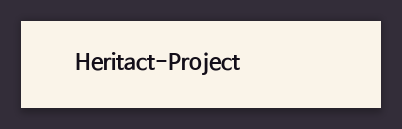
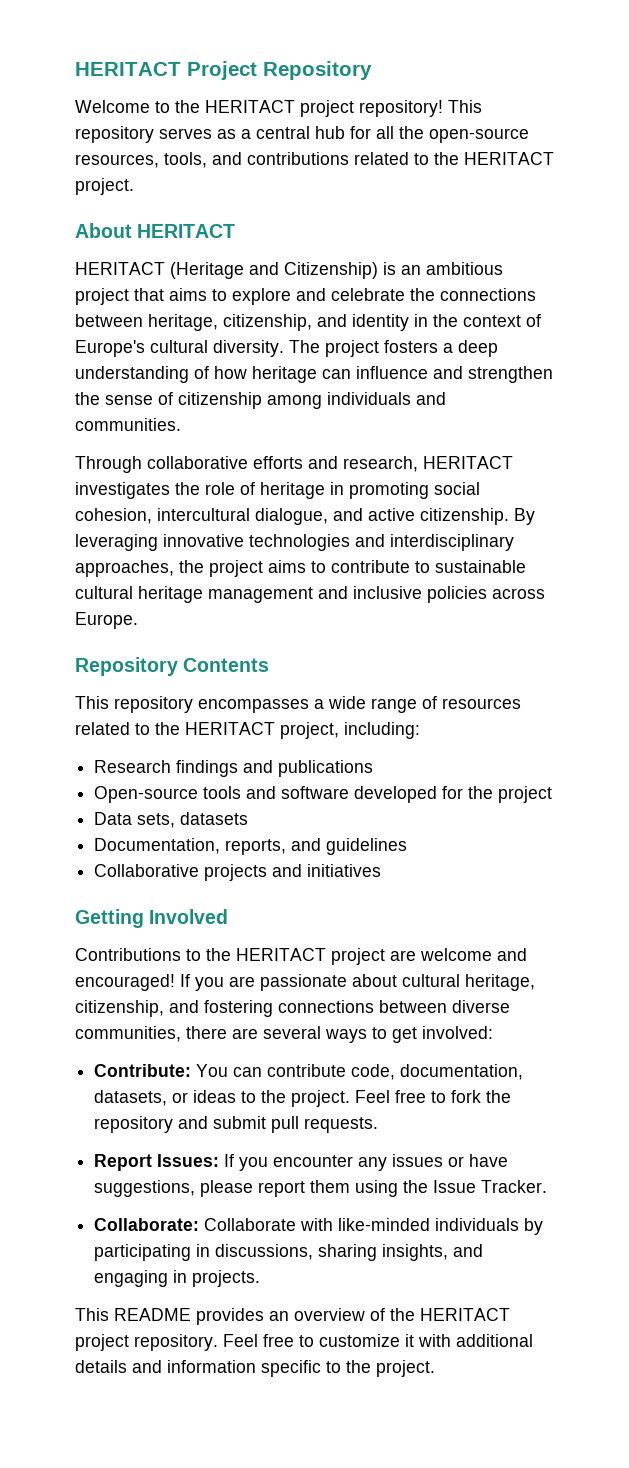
- Heritact-Project
+ HERITACT Project Repository
+ Welcome to the HERITACT project repository! This repository serves as a central hub for all the open-source resources, tools, and contributions related to the HERITACT project.
+ About HERITACT
+ HERITACT (Heritage and Citizenship) is an ambitious project that aims to explore and celebrate the connections between heritage, citizenship, and identity in the context of Europe's cultural diversity. The project fosters a deep understanding of how heritage can influence and strengthen the sense of citizenship among individuals and communities.
+ Through collaborative efforts and research, HERITACT investigates the role of heritage in promoting social cohesion, intercultural dialogue, and active citizenship. By leveraging innovative technologies and interdisciplinary approaches, the project aims to contribute to sustainable cultural heritage management and inclusive policies across Europe.
+ Repository Contents
+ This repository encompasses a wide range of resources related to the HERITACT project, including:
+ Research findings and publications
+ Open-source tools and software developed for the project
+ Data sets, datasets
+ Documentation, reports, and guidelines
+ Collaborative projects and initiatives
+ Getting Involved
+ Contributions to the HERITACT project are welcome and encouraged! If you are passionate about cultural heritage, citizenship, and fostering connections between diverse communities, there are several ways to get involved:
+ Contribute: You can contribute code, documentation, datasets, or ideas to the project. Feel free to fork the repository and submit pull requests.
+ Report Issues: If you encounter any issues or have suggestions, please report them using the Issue Tracker.
+ Collaborate: Collaborate with like-minded individuals by participating in discussions, sharing insights, and engaging in projects.
+ This README provides an overview of the HERITACT project repository. Feel free to customize it with additional details and information specific to the project.

